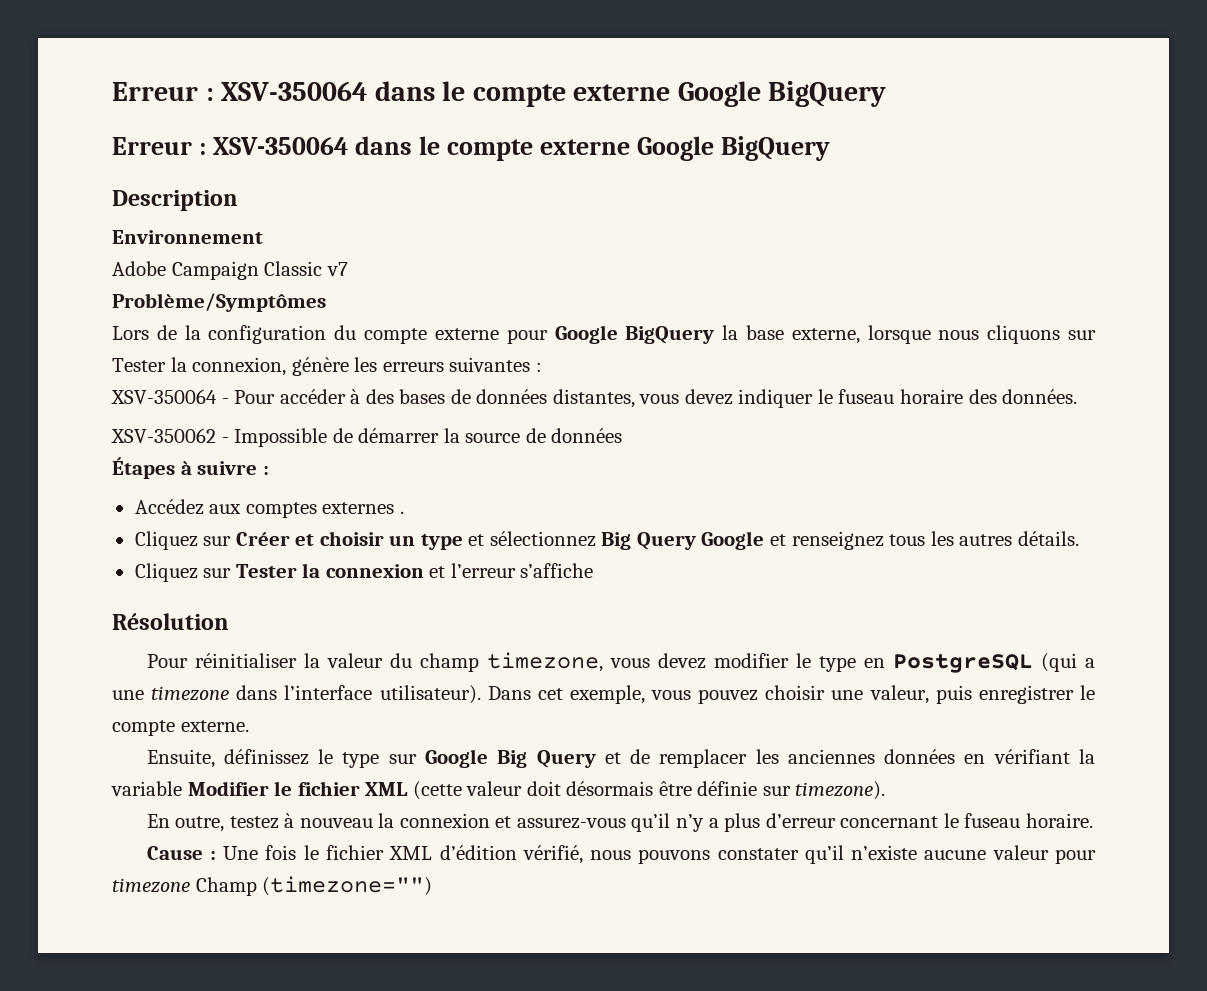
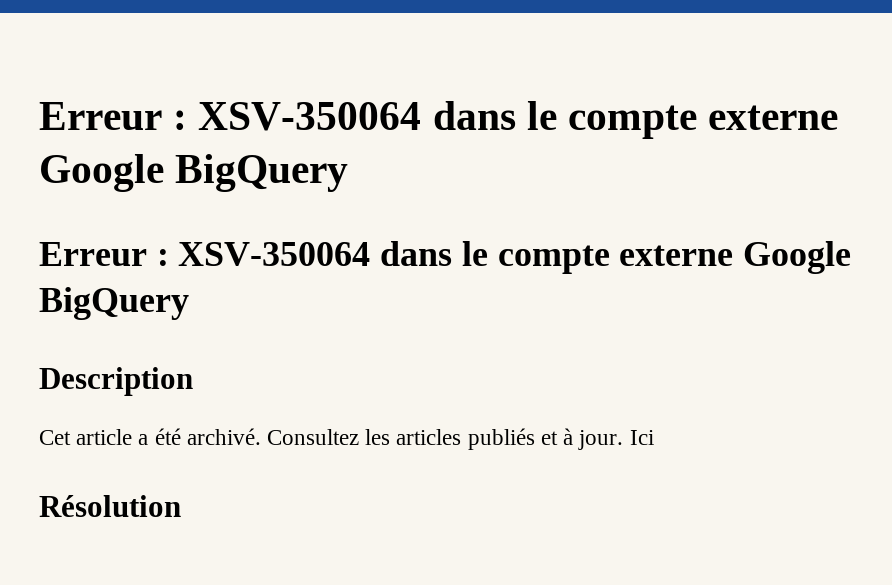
- Environnement
- Adobe Campaign Classic v7
- Problème/Symptômes
- Lors de la configuration du compte externe pour Google BigQuery la base externe, lorsque nous cliquons sur Tester la connexion, génère les erreurs suivantes :
- XSV-350064 - Pour accéder à des bases de données distantes, vous devez indiquer le fuseau horaire des données.
- XSV-350062 - Impossible de démarrer la source de données
- Étapes à suivre :
- Accédez aux comptes externes .
- Cliquez sur Créer et choisir un type et sélectionnez Big Query Google et renseignez tous les autres détails.
- Cliquez sur Tester la connexion et l’erreur s’affiche
+ Cet article a été archivé. Consultez les articles publiés et à jour. Ici
  Résolution
- Pour réinitialiser la valeur du champ timezone, vous devez modifier le type en PostgreSQL (qui a une timezone dans l’interface utilisateur). Dans cet exemple, vous pouvez choisir une valeur, puis enregistrer le compte externe.
- Ensuite, définissez le type sur Google Big Query et de remplacer les anciennes données en vérifiant la variable Modifier le fichier XML (cette valeur doit désormais être définie sur timezone).
- En outre, testez à nouveau la connexion et assurez-vous qu’il n’y a plus d’erreur concernant le fuseau horaire.
- Cause : Une fois le fichier XML d’édition vérifié, nous pouvons constater qu’il n’existe aucune valeur pour timezone Champ (timezone="")

